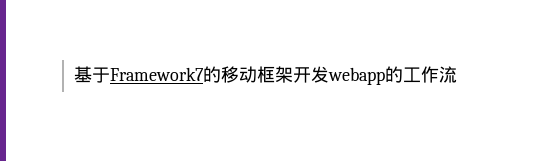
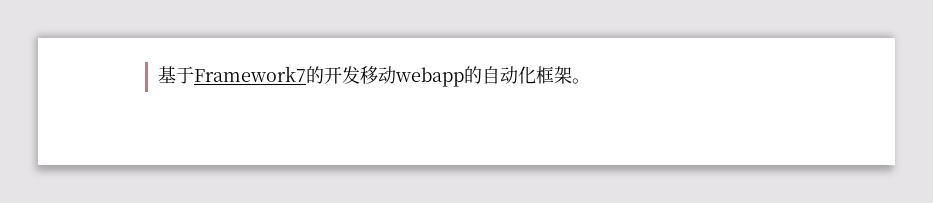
- 基于Framework7的移动框架开发webapp的工作流
+ 基于Framework7的开发移动webapp的自动化框架。

